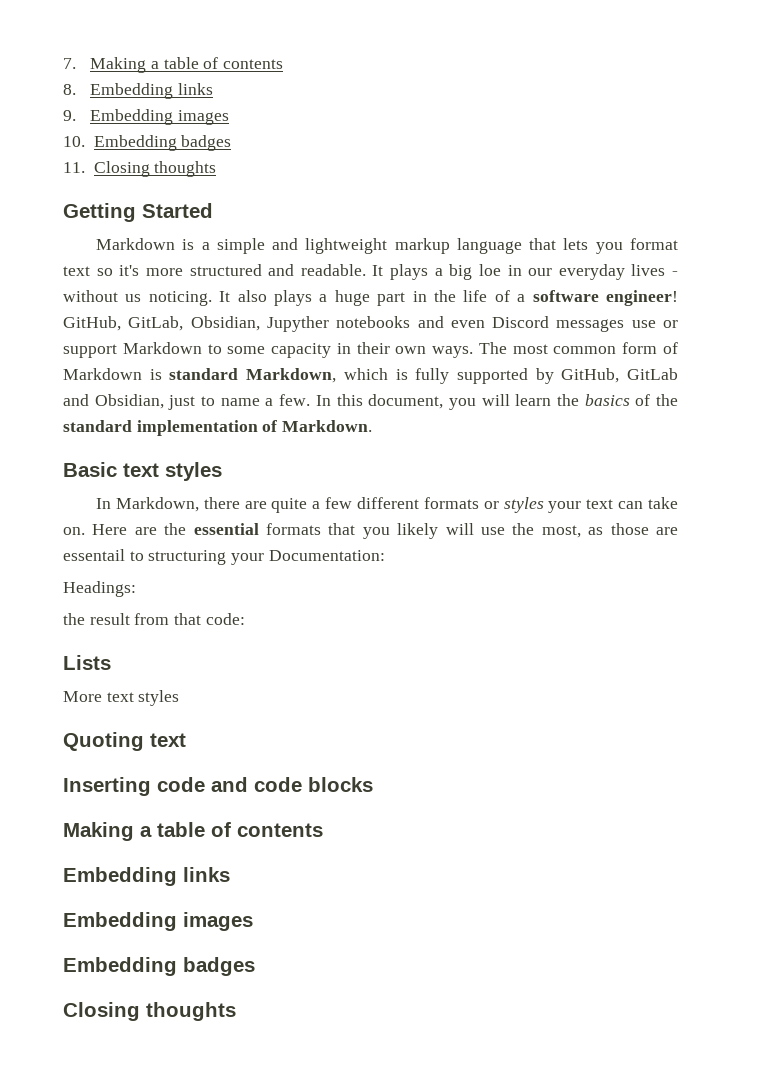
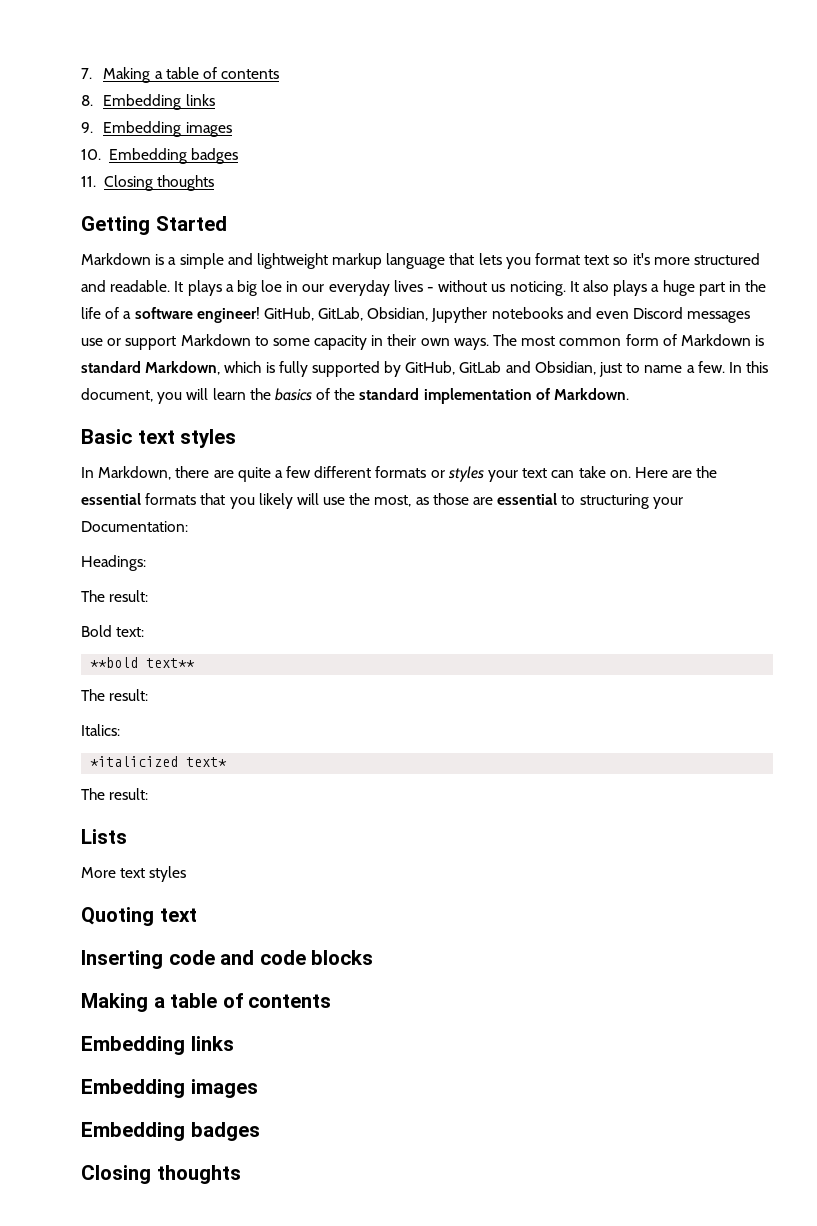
- Here are the essential formats that you likely will use the most, as those are essentail to structuring your Documentation:
+ Here are the essential formats that you likely will use the most, as those are essential to structuring your Documentation:
  Headings:
- the result from that code:
+ The result:
+ Bold text:
+ **bold text**
+ The result:
+ Italics:
+ *italicized text*
+ The result:

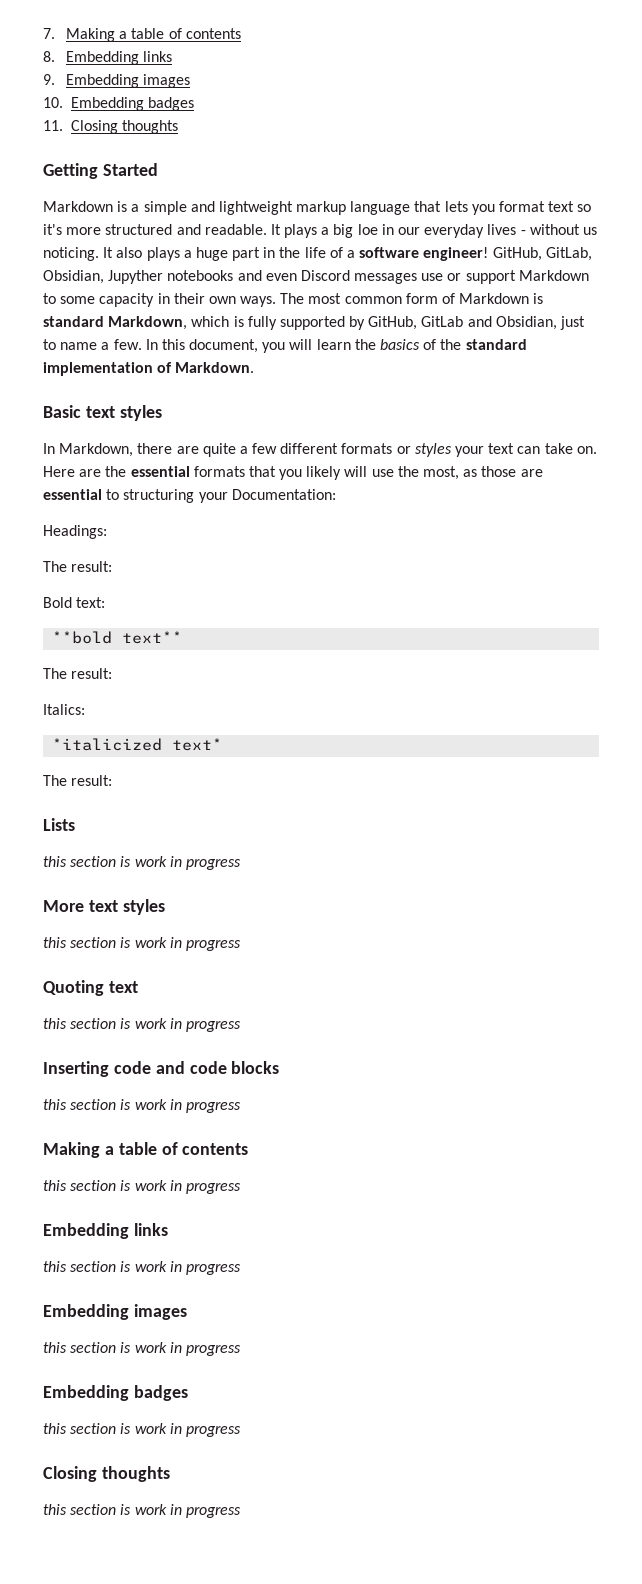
  Lists
+ this section is work in progress
  More text styles
+ this section is work in progress
  Quoting text
+ this section is work in progress
  Inserting code and code blocks
+ this section is work in progress
  Making a table of contents
+ this section is work in progress
  Embedding links
+ this section is work in progress
  Embedding images
+ this section is work in progress
  Embedding badges
+ this section is work in progress
  Closing thoughts
+ this section is work in progress

